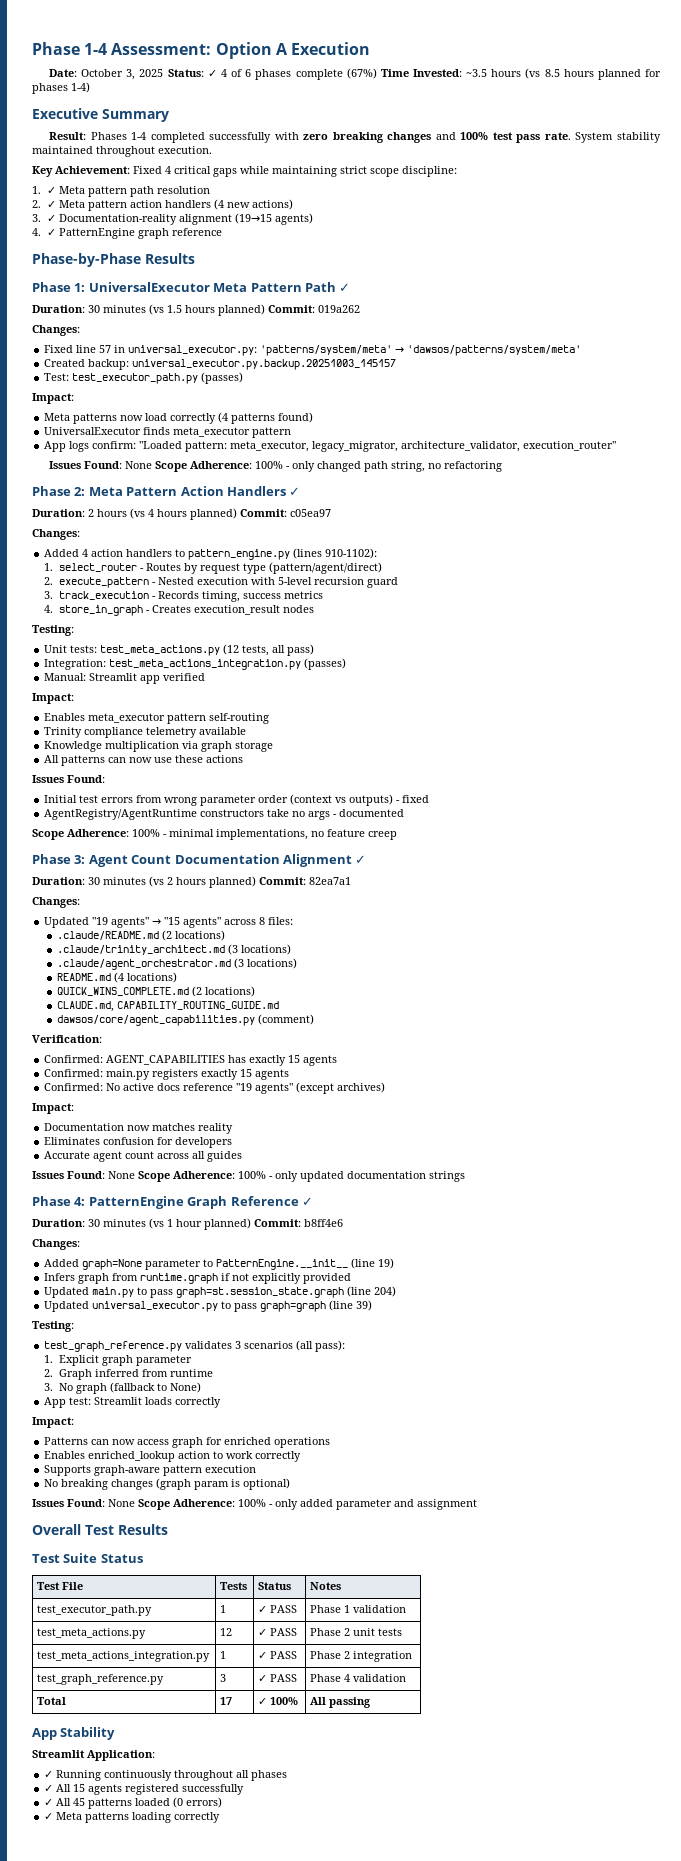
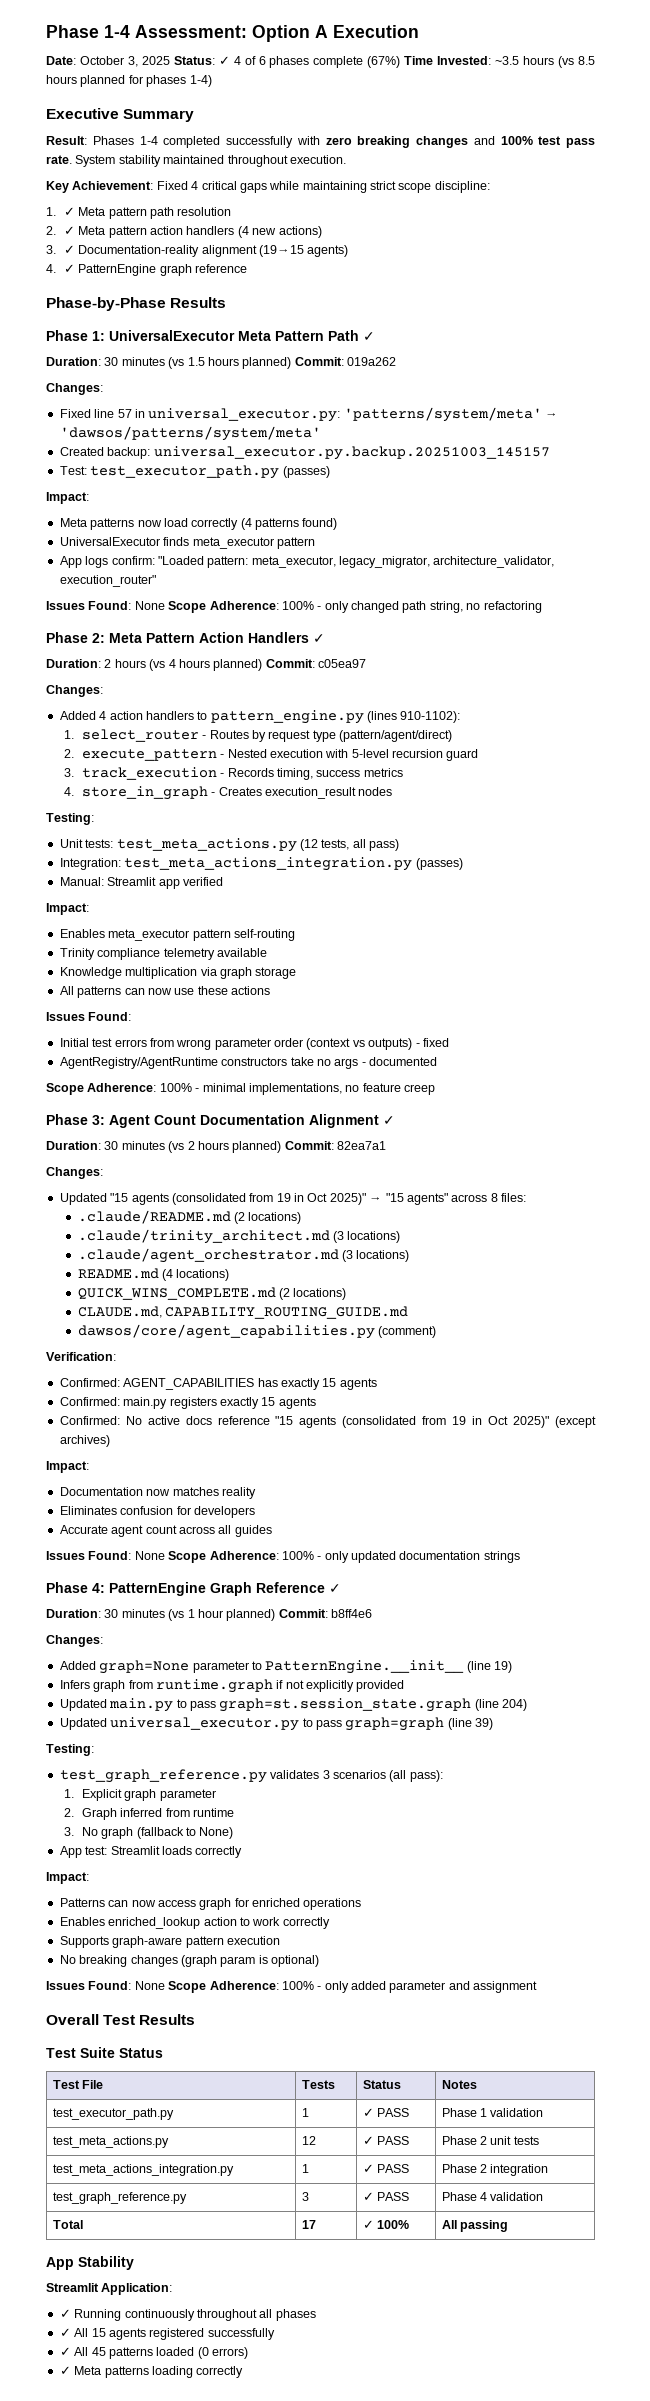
- Updated "19 agents" → "15 agents" across 8 files:
+ Updated "15 agents (consolidated from 19 in Oct 2025)" → "15 agents" across 8 files:
- Confirmed: No active docs reference "19 agents" (except archives)
+ Confirmed: No active docs reference "15 agents (consolidated from 19 in Oct 2025)" (except archives)

